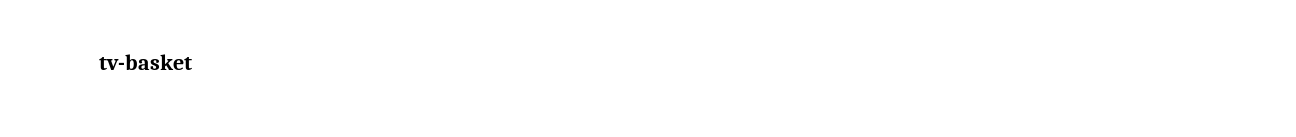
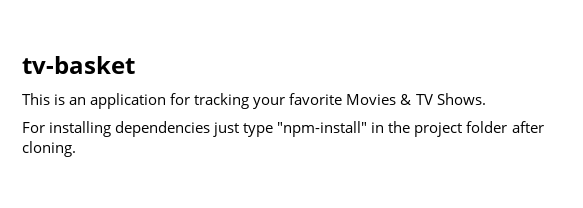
+ This is an application for tracking your favorite Movies & TV Shows.
+ For installing dependencies just type "npm-install" in the project folder after cloning.

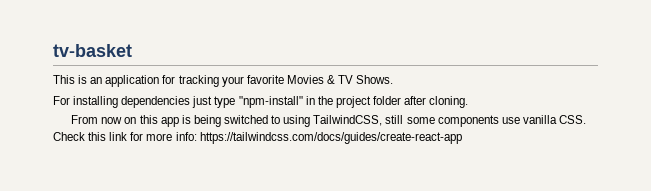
+ From now on this app is being switched to using TailwindCSS, still some components use vanilla CSS. Check this link for more info: https://tailwindcss.com/docs/guides/create-react-app

